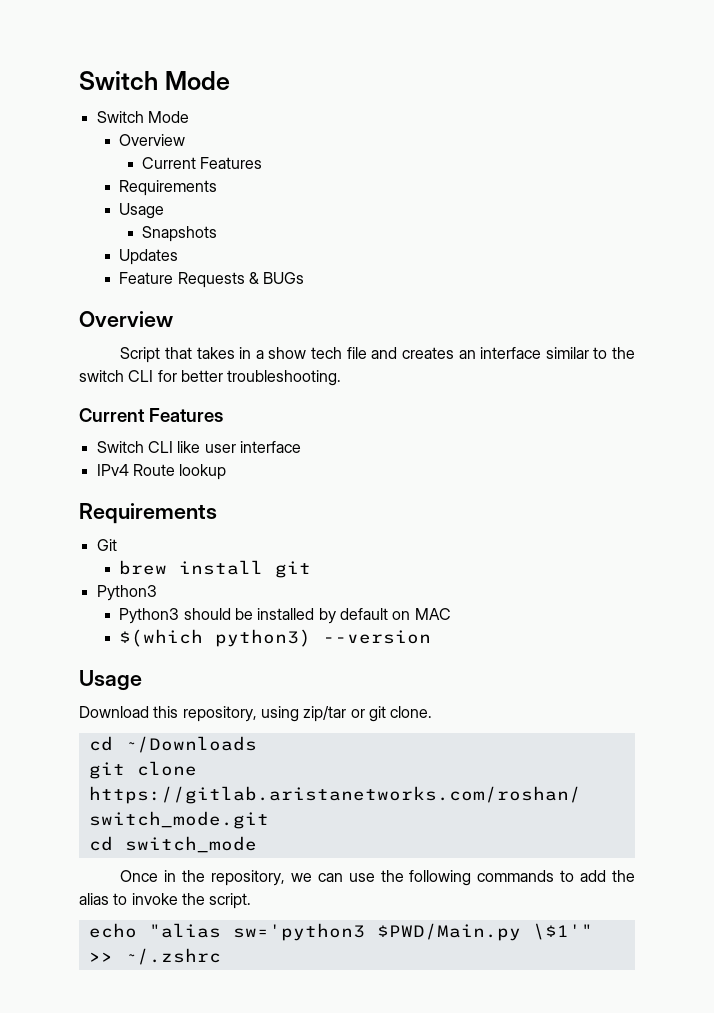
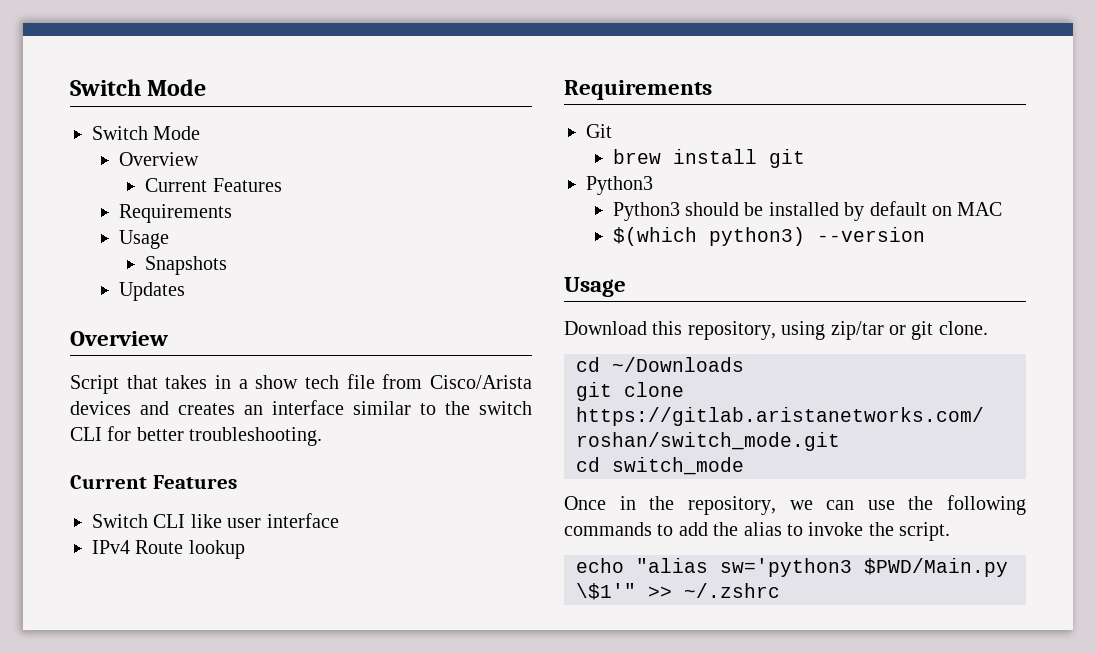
- Feature Requests & BUGs
- Script that takes in a show tech file and creates an interface similar to the switch CLI for better troubleshooting.
+ Script that takes in a show tech file from Cisco/Arista devices and creates an interface similar to the switch CLI for better troubleshooting.

